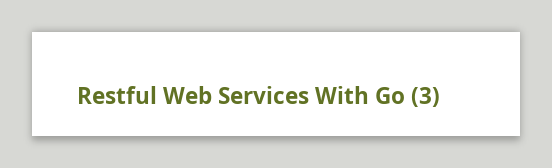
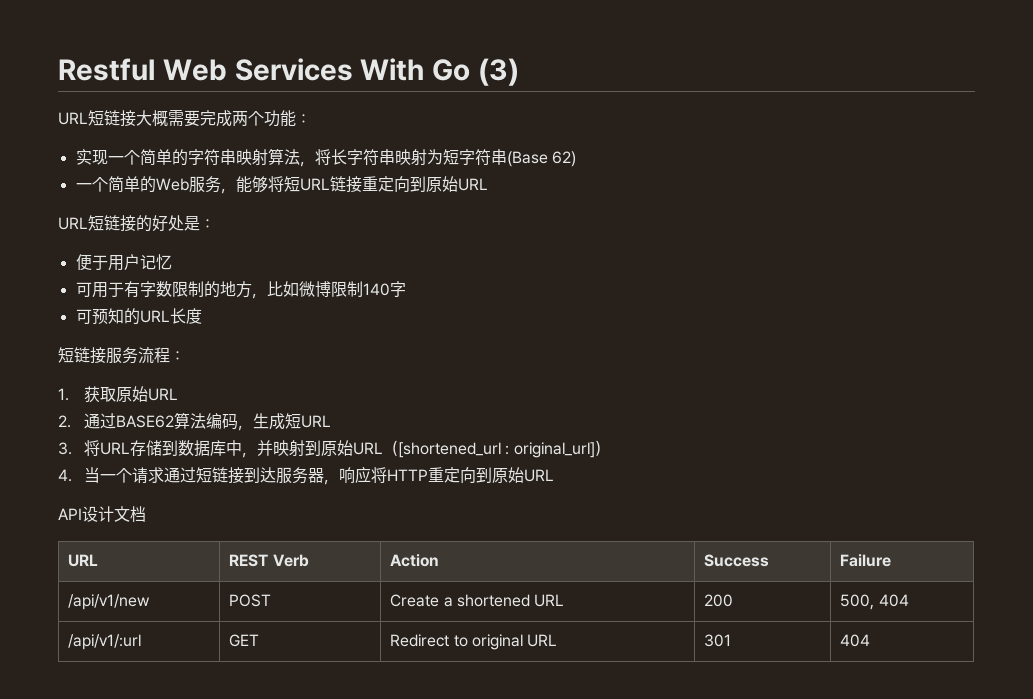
+ URL短链接大概需要完成两个功能：
+ 实现一个简单的字符串映射算法，将长字符串映射为短字符串(Base 62)
+ 一个简单的Web服务，能够将短URL链接重定向到原始URL
+ URL短链接的好处是：
+ 便于用户记忆
+ 可用于有字数限制的地方，比如微博限制140字
+ 可预知的URL长度
+ 短链接服务流程：
+ 1.获取原始URL
+ 2.通过BASE62算法编码，生成短URL
+ 3.将URL存储到数据库中，并映射到原始URL（[shortened_url : original_url]）
+ 4.当一个请求通过短链接到达服务器，响应将HTTP重定向到原始URL
+ API设计文档
+ URL | REST Verb | Action | Success | Failure
+ /api/v1/new | POST | Create a shortened URL | 200 | 500, 404
+ /api/v1/:url | GET | Redirect to original URL | 301 | 404

